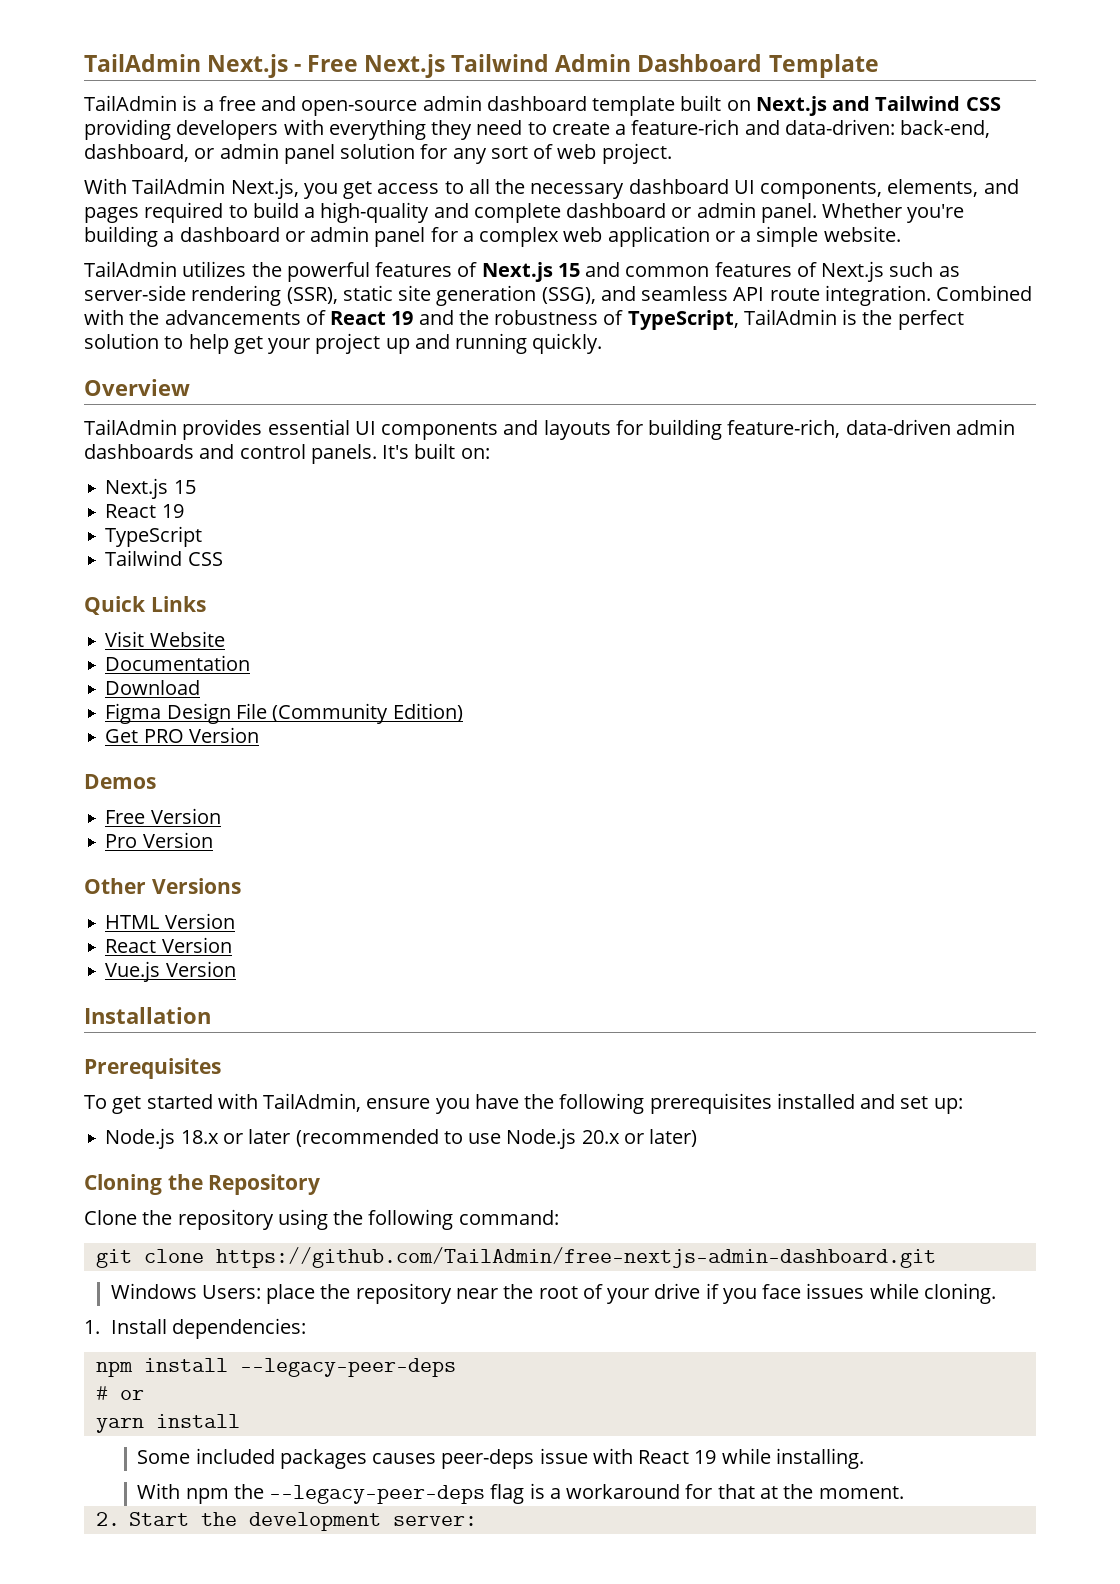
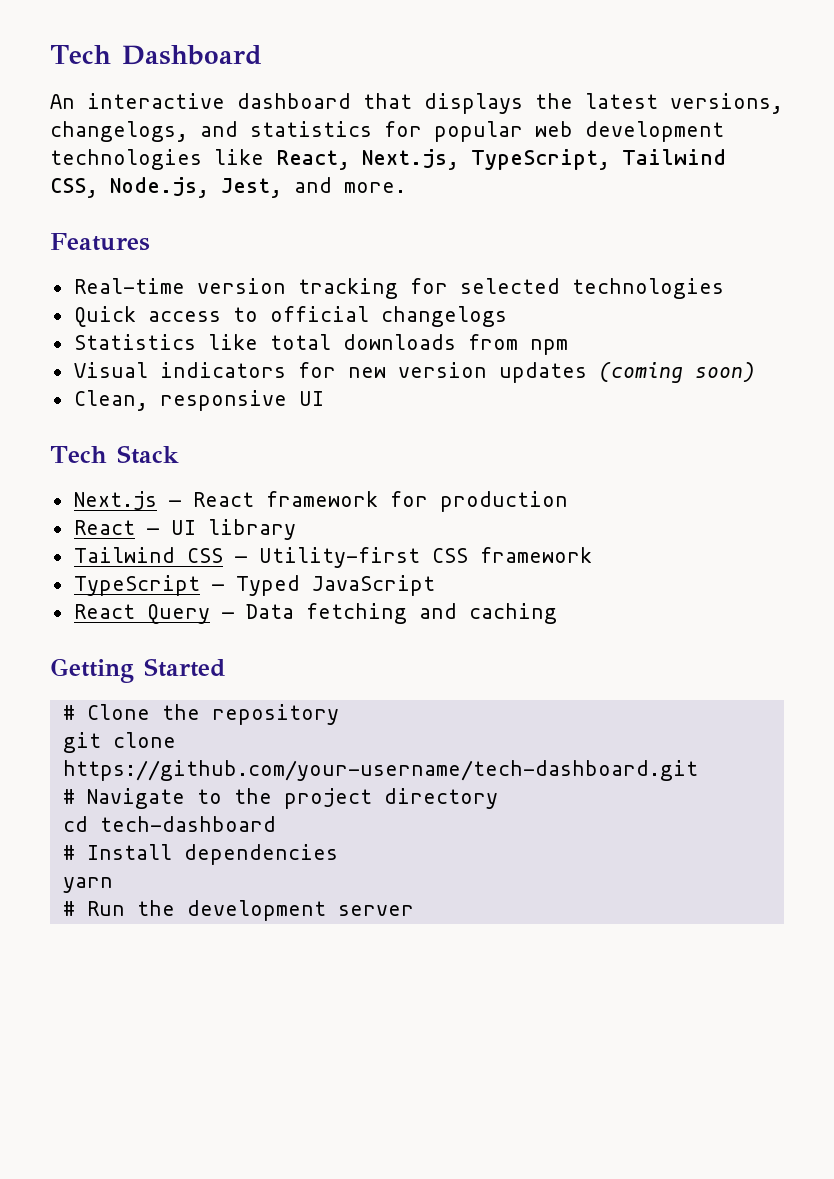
- TailAdmin Next.js - Free Next.js Tailwind Admin Dashboard Template
- TailAdmin is a free and open-source admin dashboard template built on Next.js and Tailwind CSS providing developers with everything they need to create a feature-rich and data-driven: back-end, dashboard, or admin panel solution for any sort of web project.
- With TailAdmin Next.js, you get access to all the necessary dashboard UI components, elements, and pages required to build a high-quality and complete dashboard or admin panel. Whether you're building a dashboard or admin panel for a complex web application or a simple website.
- TailAdmin utilizes the powerful features of Next.js 15 and common features of Next.js such as server-side rendering (SSR), static site generation (SSG), and seamless API route integration. Combined with the advancements of React 19 and the robustness of TypeScript, TailAdmin is the perfect solution to help get your project up and running quickly.
- Overview
- TailAdmin provides essential UI components and layouts for building feature-rich, data-driven admin dashboards and control panels. It's built on:
- Next.js 15
- React 19
- TypeScript
- Tailwind CSS
- Quick Links
- Visit Website
- Documentation
- Download
- Figma Design File (Community Edition)
- Get PRO Version
- Demos
- Free Version
- Pro Version
- Other Versions
- HTML Version
- React Version
- Vue.js Version
- Installation
- Prerequisites
- To get started with TailAdmin, ensure you have the following prerequisites installed and set up:
- Node.js 18.x or later (recommended to use Node.js 20.x or later)
- Cloning the Repository
- Clone the repository using the following command:
- git clone https://github.com/TailAdmin/free-nextjs-admin-dashboard.git
- Windows Users: place the repository near the root of your drive if you face issues while cloning.
- 1. Install dependencies:
- npm install --legacy-peer-deps
- # or
- yarn install
- Some included packages causes peer-deps issue with React 19 while installing.
- With npm the --legacy-peer-deps flag is a workaround for that at the moment.
- 2. Start the development server:
+ Tech Dashboard
+ An interactive dashboard that displays the latest versions, changelogs, and statistics for popular web development technologies like React, Next.js, TypeScript, Tailwind CSS, Node.js, Jest, and more.
+ Features
+ Real-time version tracking for selected technologies
+ Quick access to official changelogs
+ Statistics like total downloads from npm
+ Visual indicators for new version updates (coming soon)
+ Clean, responsive UI
+ Tech Stack
+ Next.js — React framework for production
+ React — UI library
+ Tailwind CSS — Utility-first CSS framework
+ TypeScript — Typed JavaScript
+ React Query — Data fetching and caching
+ Getting Started
+ # Clone the repository
+ git clone https://github.com/your-username/tech-dashboard.git
+ # Navigate to the project directory
+ cd tech-dashboard
+ # Install dependencies
+ yarn
+ # Run the development server

